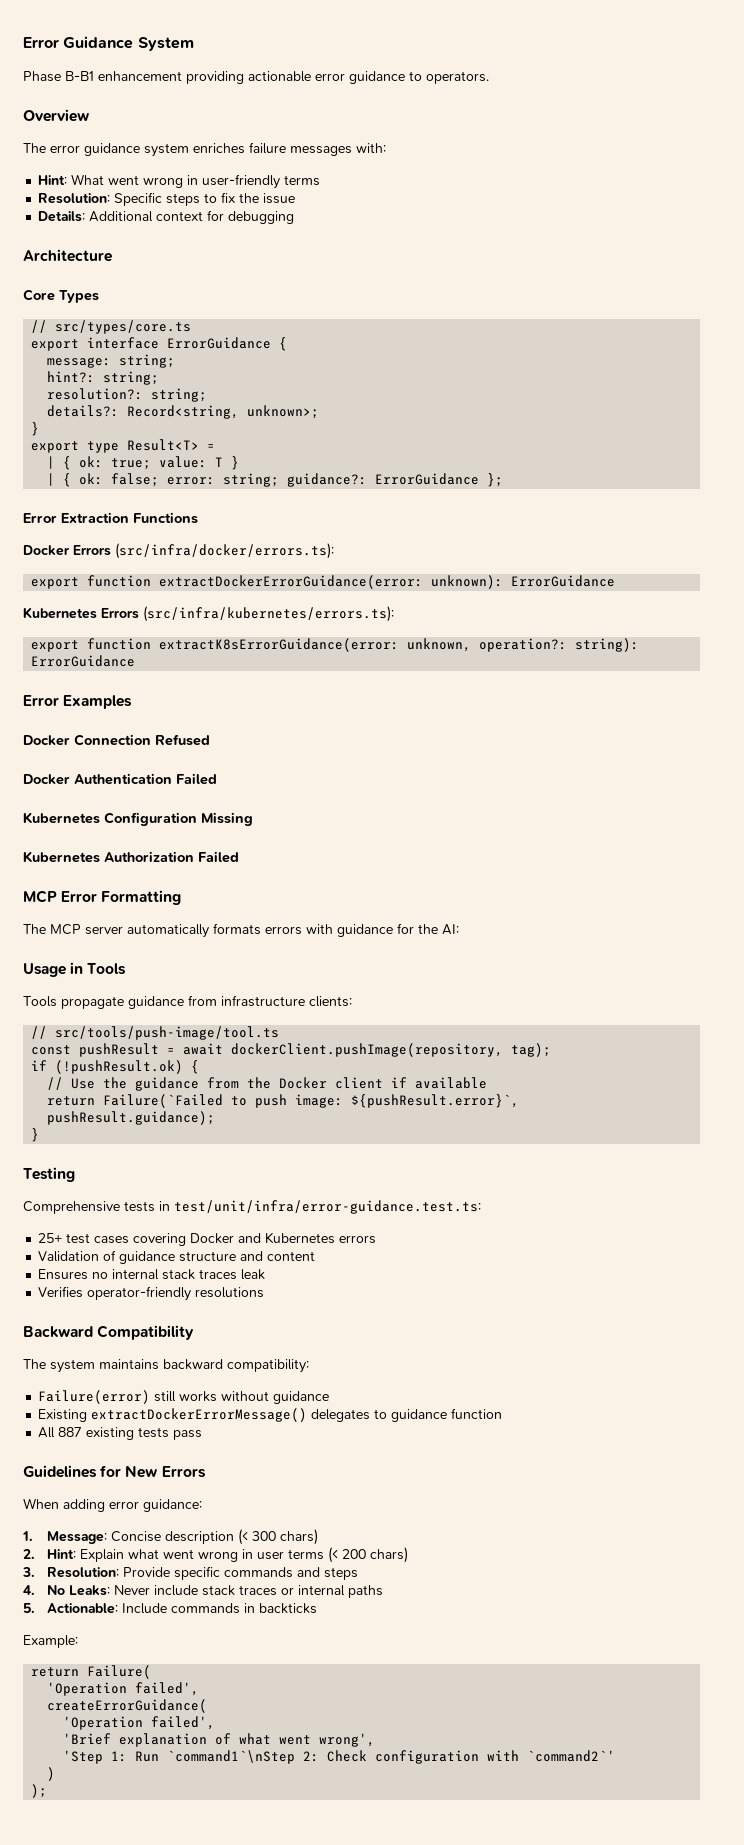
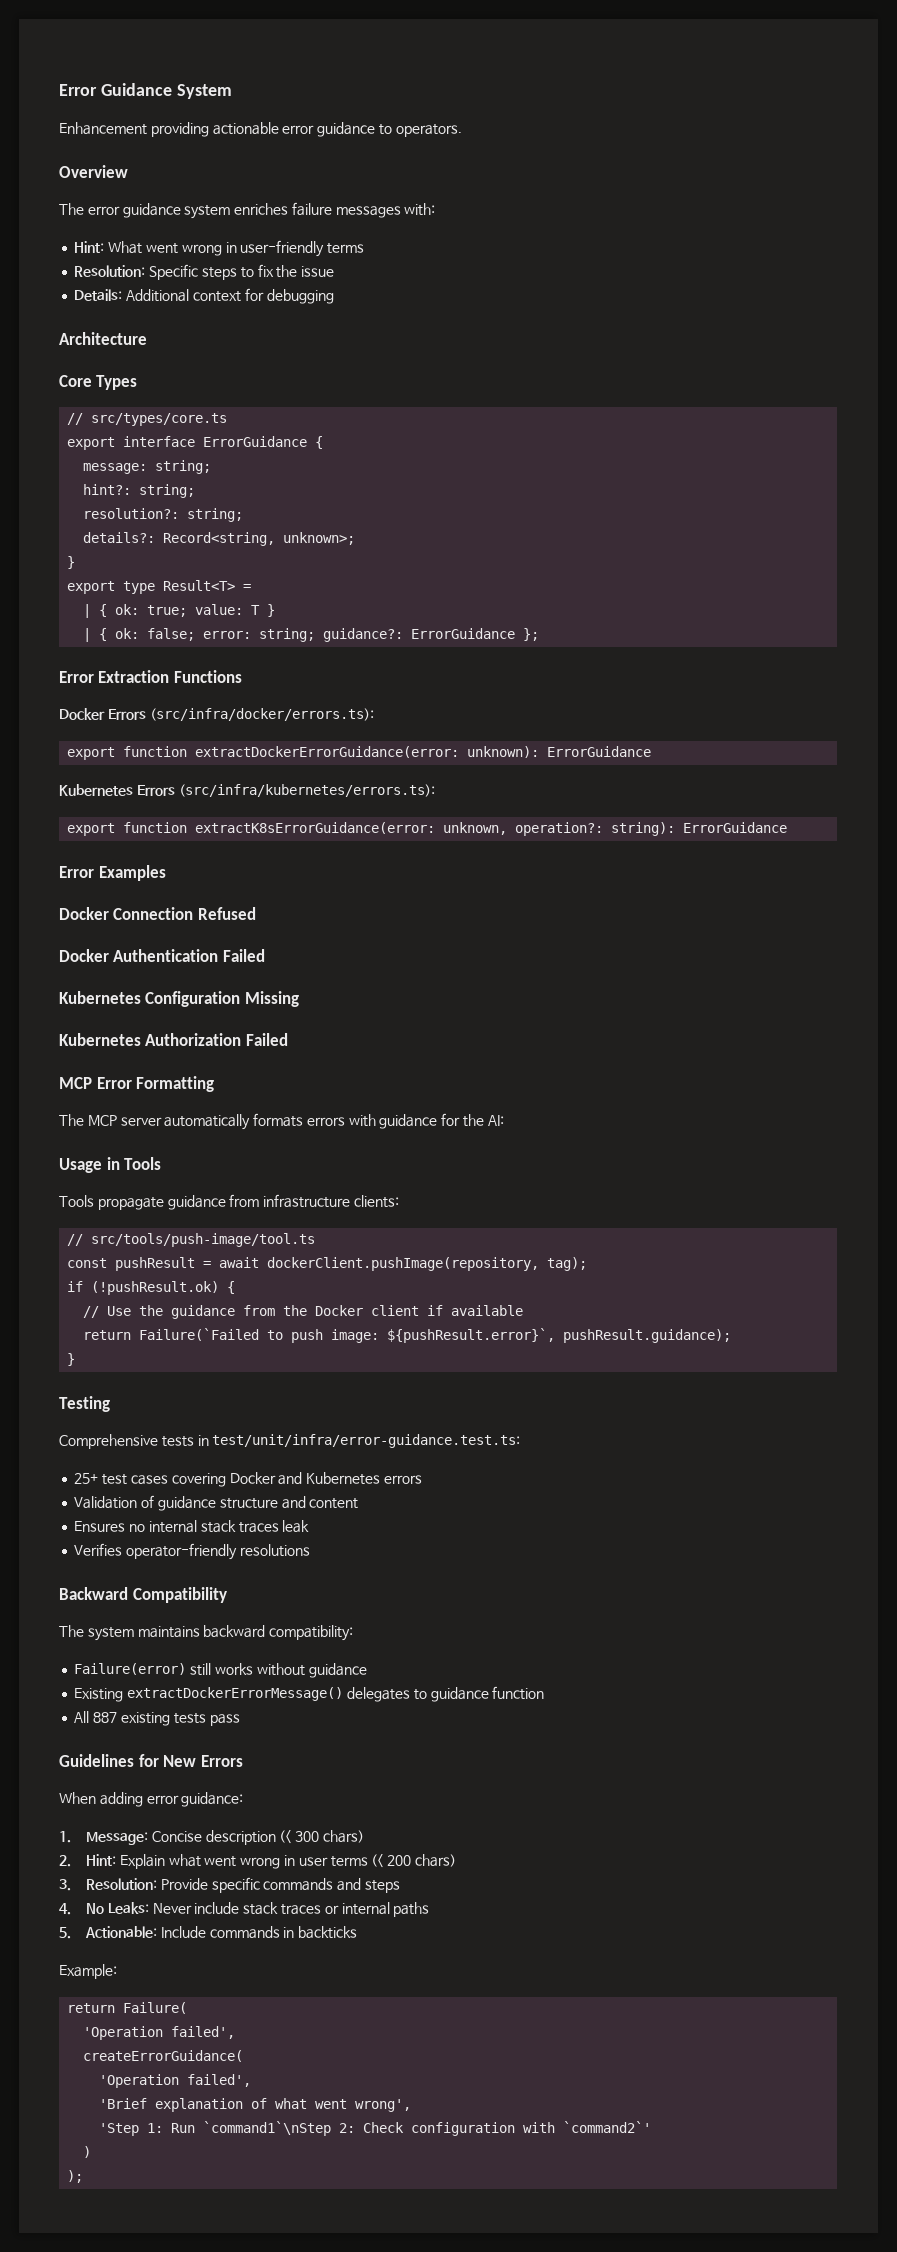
- Phase B-B1 enhancement providing actionable error guidance to operators.
+ Enhancement providing actionable error guidance to operators.

